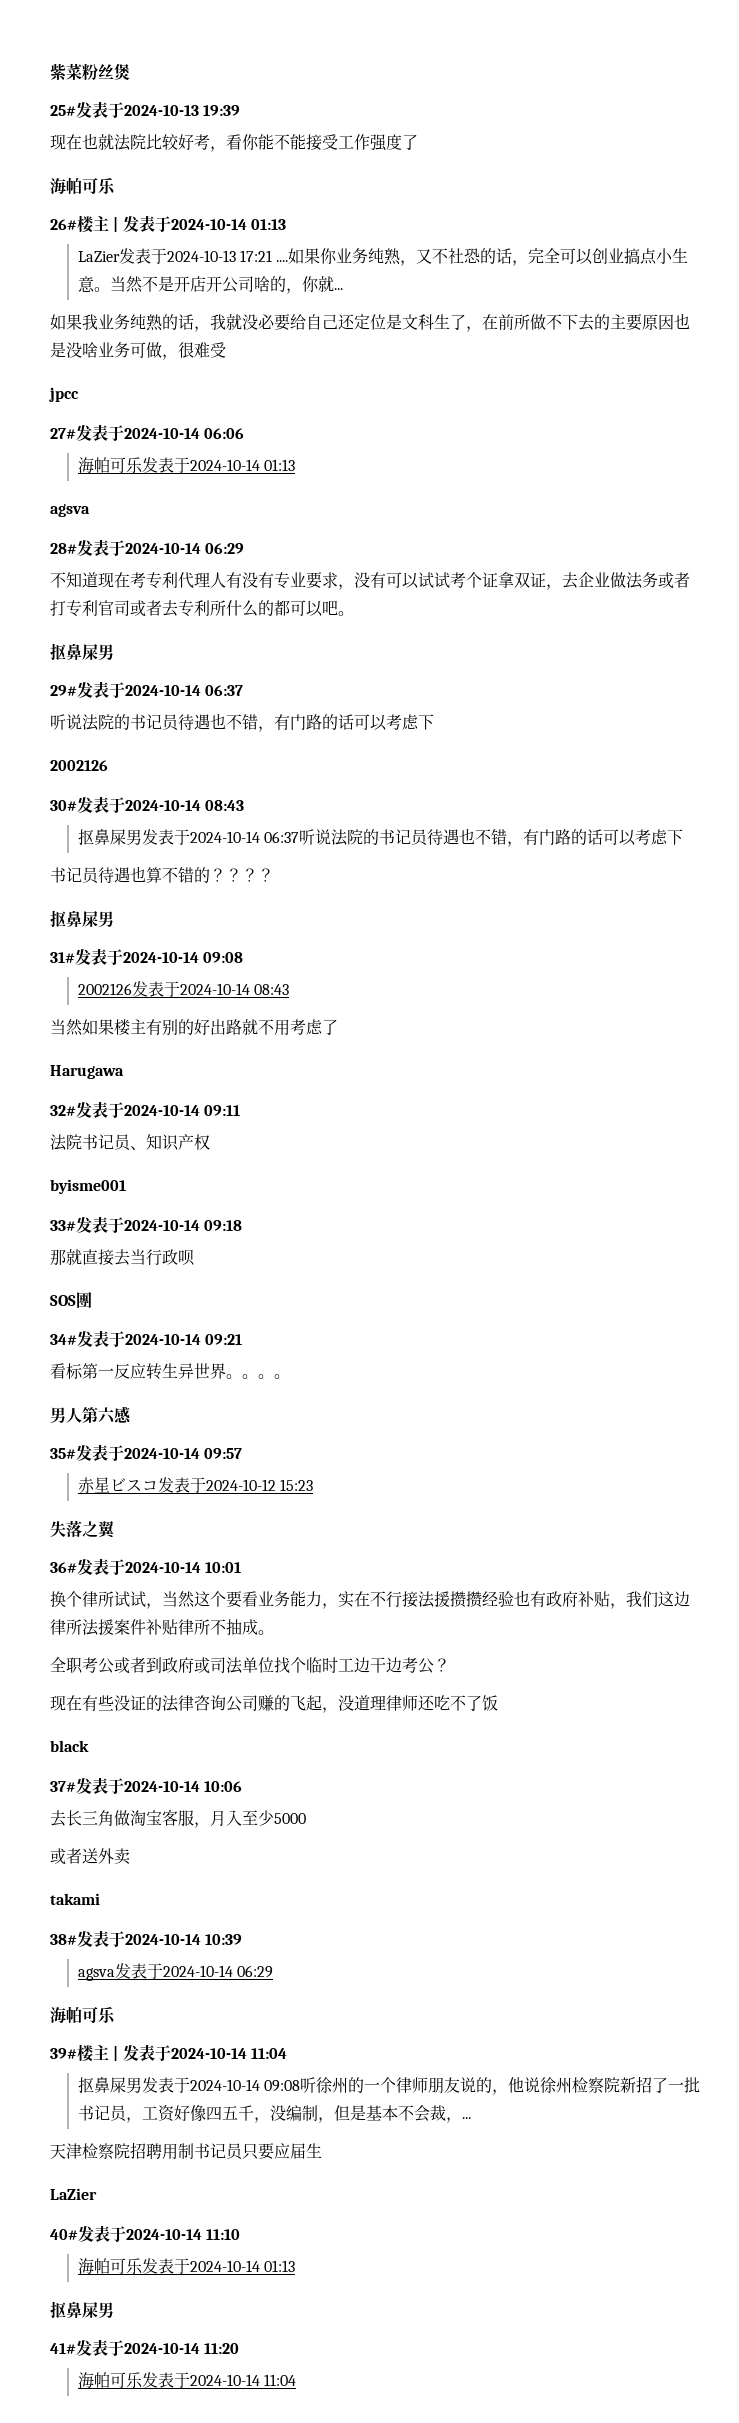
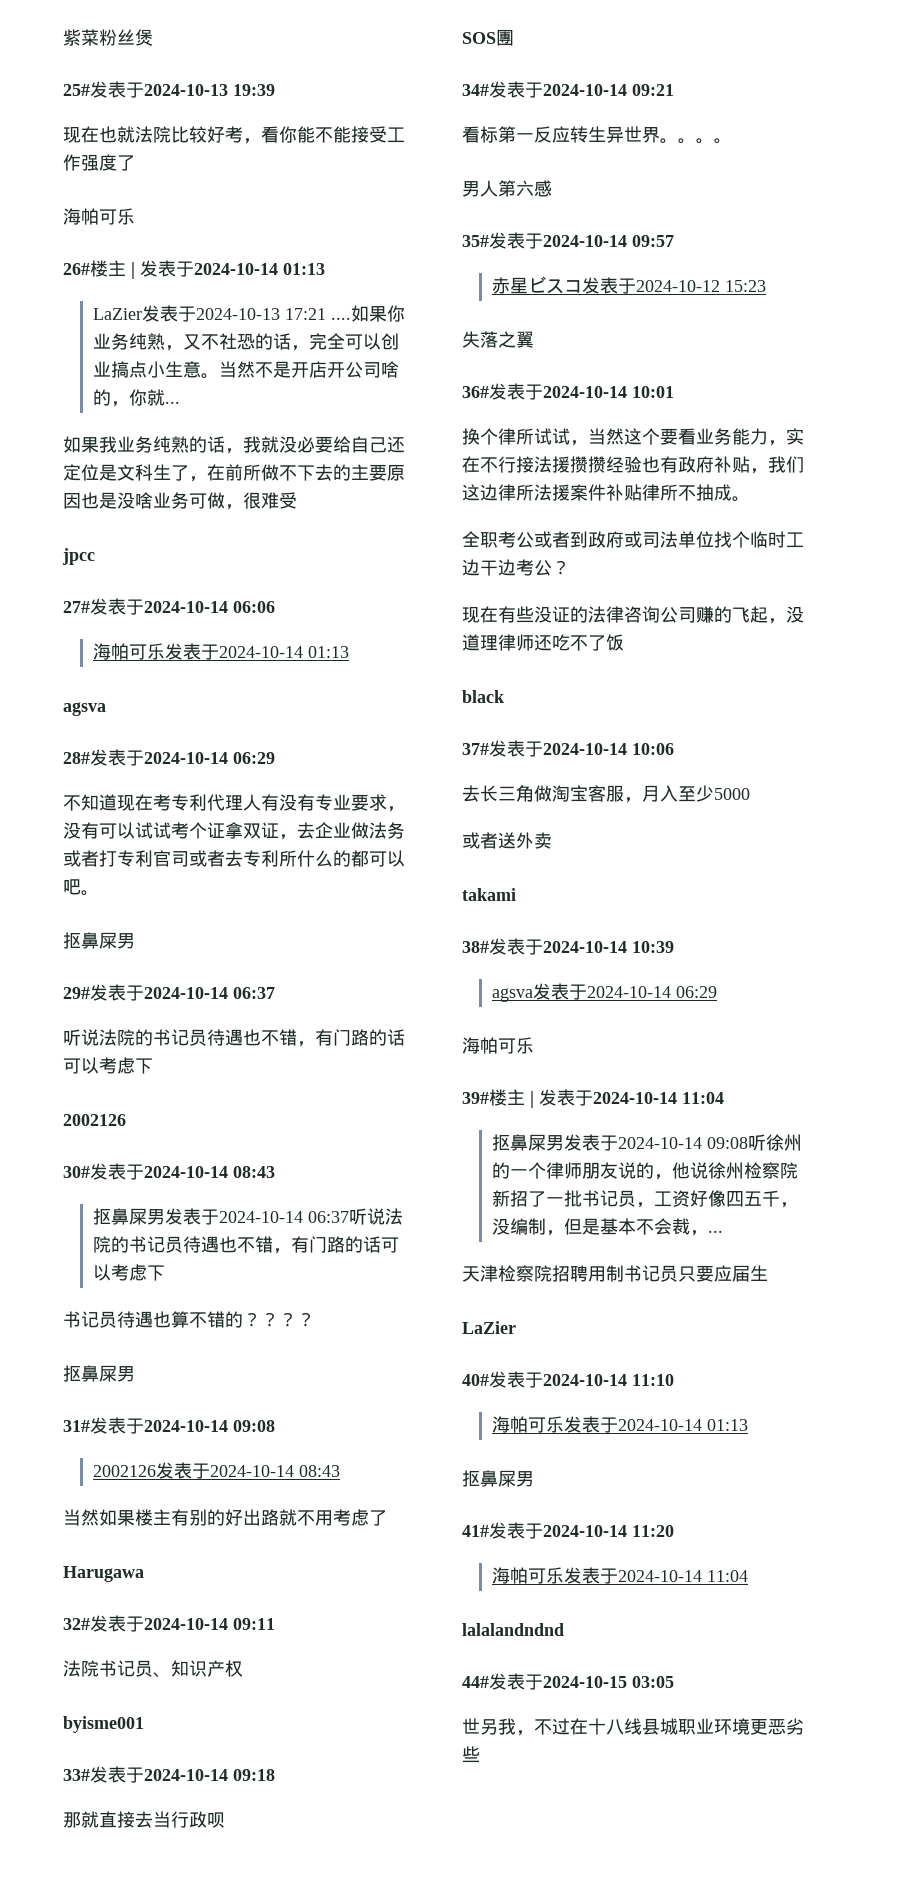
+ lalalandndnd
+ 44#发表于2024-10-15 03:05
+ 世另我，不过在十八线县城职业环境更恶劣些

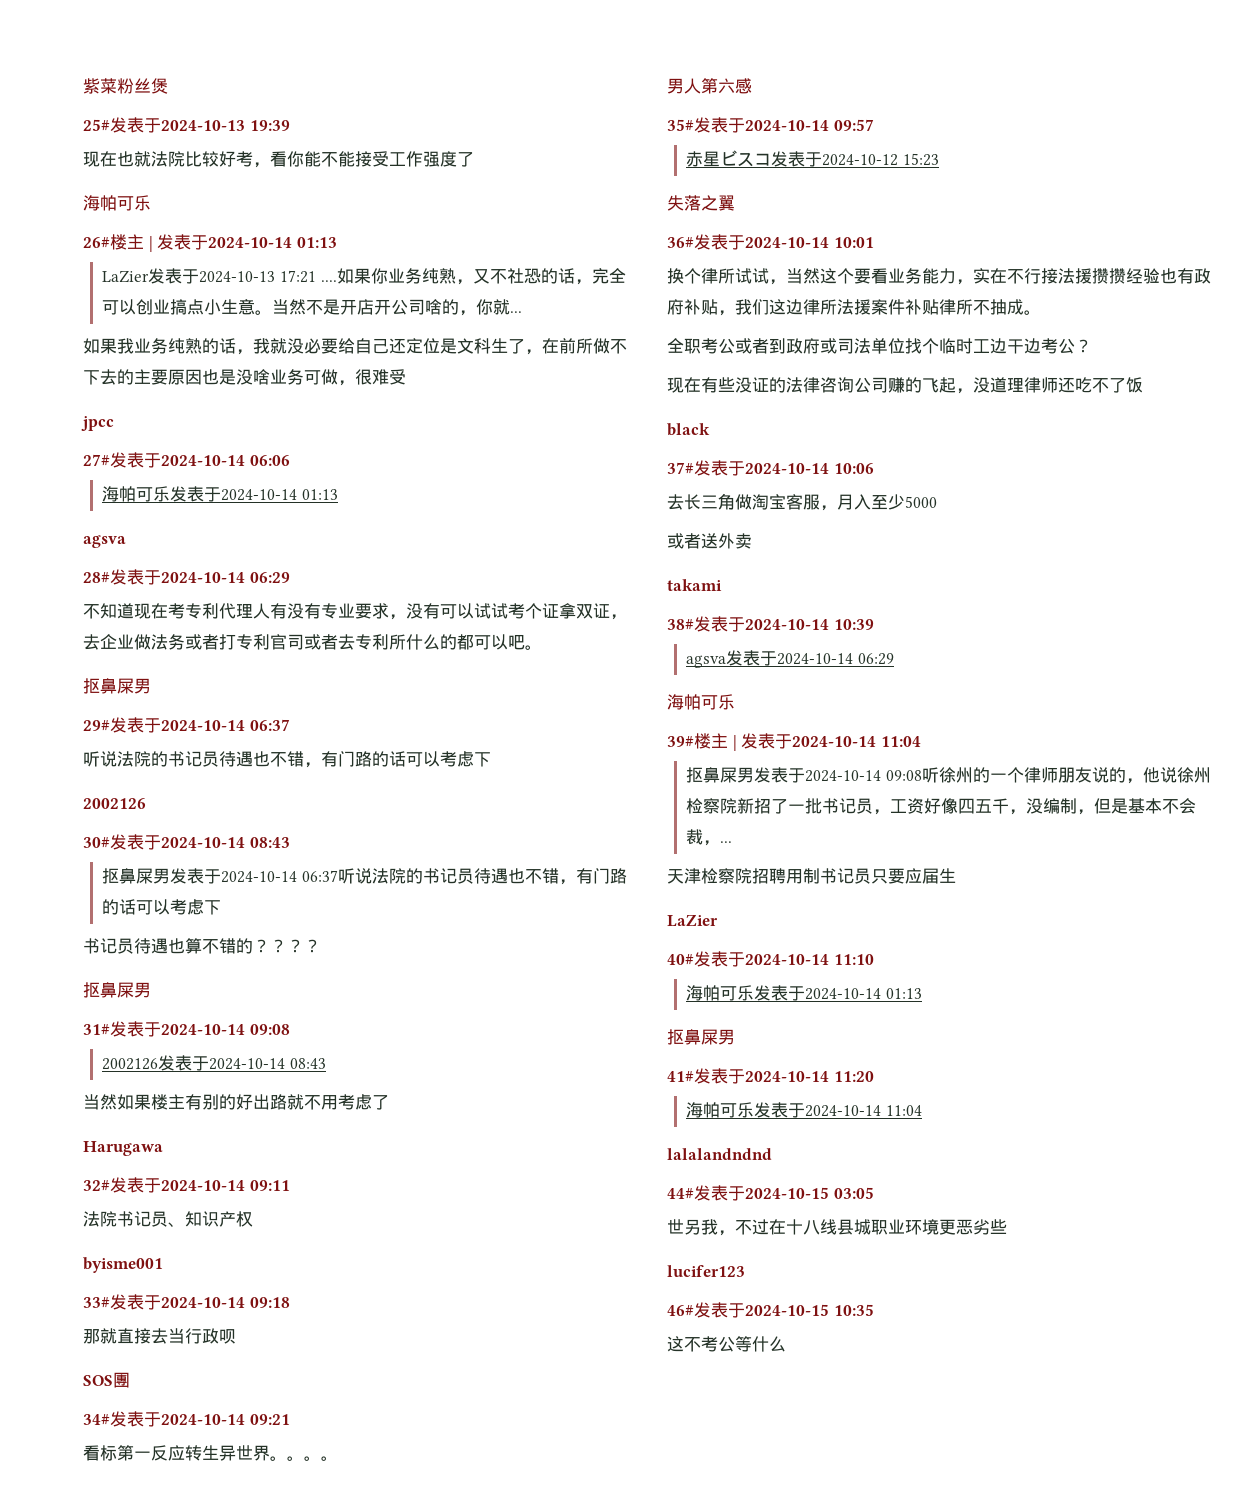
+ lucifer123
+ 46#发表于2024-10-15 10:35
+ 这不考公等什么

